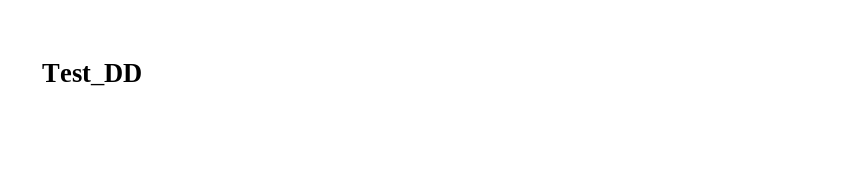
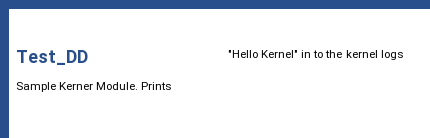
+ Sample Kerner Module. Prints "Hello Kernel" in to the kernel logs

